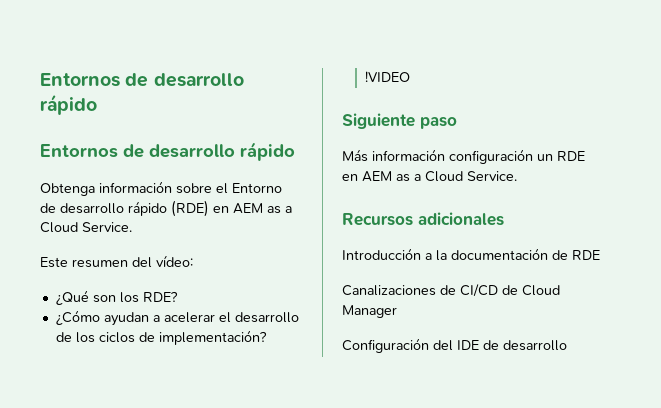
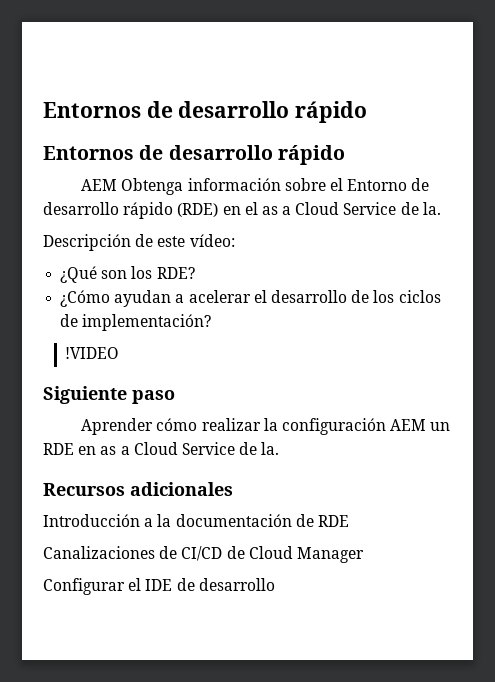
- Obtenga información sobre el Entorno de desarrollo rápido (RDE) en AEM as a Cloud Service.
- Este resumen del vídeo:
+ AEM Obtenga información sobre el Entorno de desarrollo rápido (RDE) en el as a Cloud Service de la.
+ Descripción de este vídeo:
- Más información configuración un RDE en AEM as a Cloud Service.
+ Aprender cómo realizar la configuración AEM un RDE en as a Cloud Service de la.
- Configuración del IDE de desarrollo
+ Configurar el IDE de desarrollo

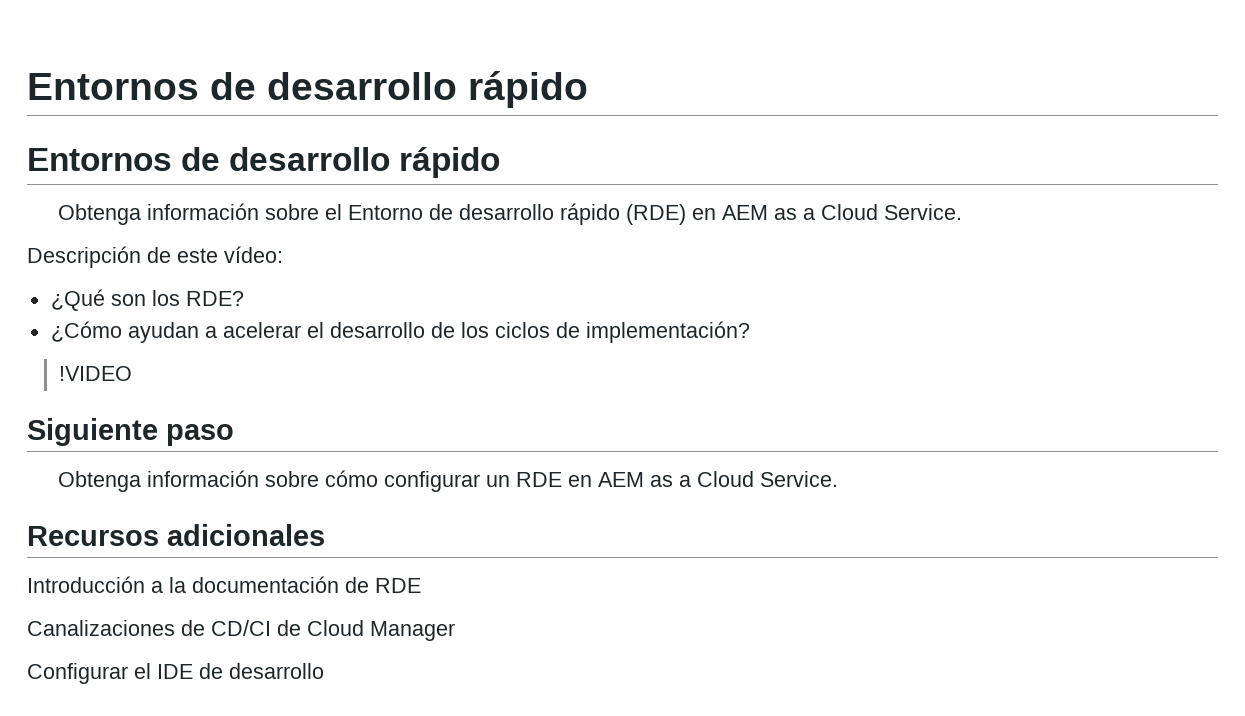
- AEM Obtenga información sobre el Entorno de desarrollo rápido (RDE) en el as a Cloud Service de la.
+ Obtenga información sobre el Entorno de desarrollo rápido (RDE) en AEM as a Cloud Service.
- Aprender cómo realizar la configuración AEM un RDE en as a Cloud Service de la.
+ Obtenga información sobre cómo configurar un RDE en AEM as a Cloud Service.
- Canalizaciones de CI/CD de Cloud Manager
+ Canalizaciones de CD/CI de Cloud Manager

